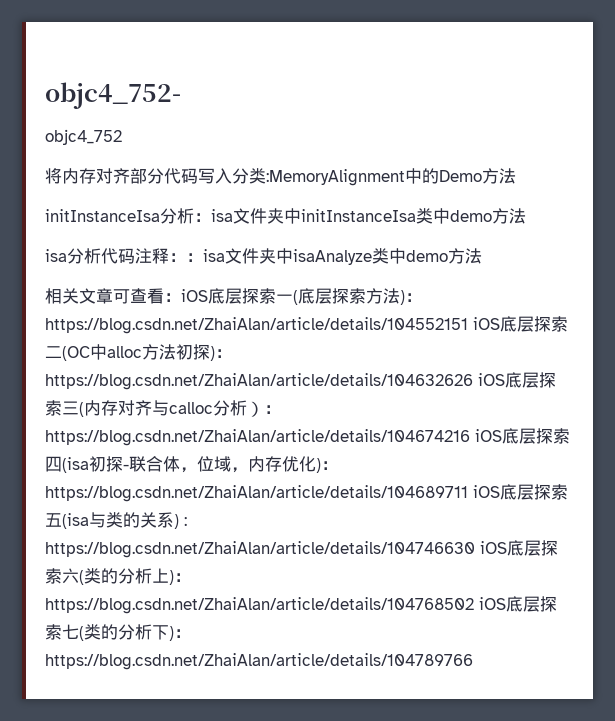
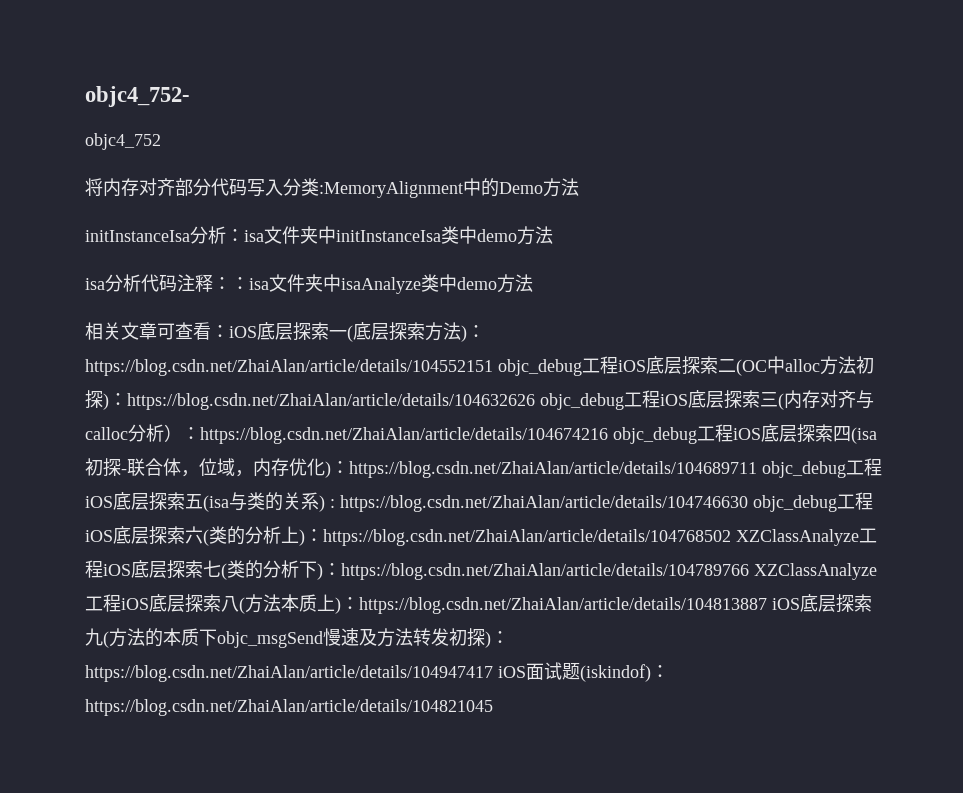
- https://blog.csdn.net/ZhaiAlan/article/details/104552151 iOS底层探索二(OC中alloc方法初探)：
+ https://blog.csdn.net/ZhaiAlan/article/details/104552151 objc_debug工程iOS底层探索二(OC中alloc方法初探)：
- https://blog.csdn.net/ZhaiAlan/article/details/104632626 iOS底层探索三(内存对齐与calloc分析）：
+ https://blog.csdn.net/ZhaiAlan/article/details/104632626 objc_debug工程iOS底层探索三(内存对齐与calloc分析）：
- https://blog.csdn.net/ZhaiAlan/article/details/104674216 iOS底层探索四(isa初探-联合体，位域，内存优化)：
+ https://blog.csdn.net/ZhaiAlan/article/details/104674216 objc_debug工程iOS底层探索四(isa初探-联合体，位域，内存优化)：
- https://blog.csdn.net/ZhaiAlan/article/details/104689711 iOS底层探索五(isa与类的关系) :
+ https://blog.csdn.net/ZhaiAlan/article/details/104689711 objc_debug工程iOS底层探索五(isa与类的关系) :
- https://blog.csdn.net/ZhaiAlan/article/details/104746630 iOS底层探索六(类的分析上)：
+ https://blog.csdn.net/ZhaiAlan/article/details/104746630 objc_debug工程iOS底层探索六(类的分析上)：
- https://blog.csdn.net/ZhaiAlan/article/details/104768502 iOS底层探索七(类的分析下)：
+ https://blog.csdn.net/ZhaiAlan/article/details/104768502 XZClassAnalyze工程iOS底层探索七(类的分析下)：
- https://blog.csdn.net/ZhaiAlan/article/details/104789766
+ https://blog.csdn.net/ZhaiAlan/article/details/104789766 XZClassAnalyze工程iOS底层探索八(方法本质上)：https://blog.csdn.net/ZhaiAlan/article/details/104813887 iOS底层探索九(方法的本质下objc_msgSend慢速及方法转发初探)：https://blog.csdn.net/ZhaiAlan/article/details/104947417 iOS面试题(iskindof)：https://blog.csdn.net/ZhaiAlan/article/details/104821045

